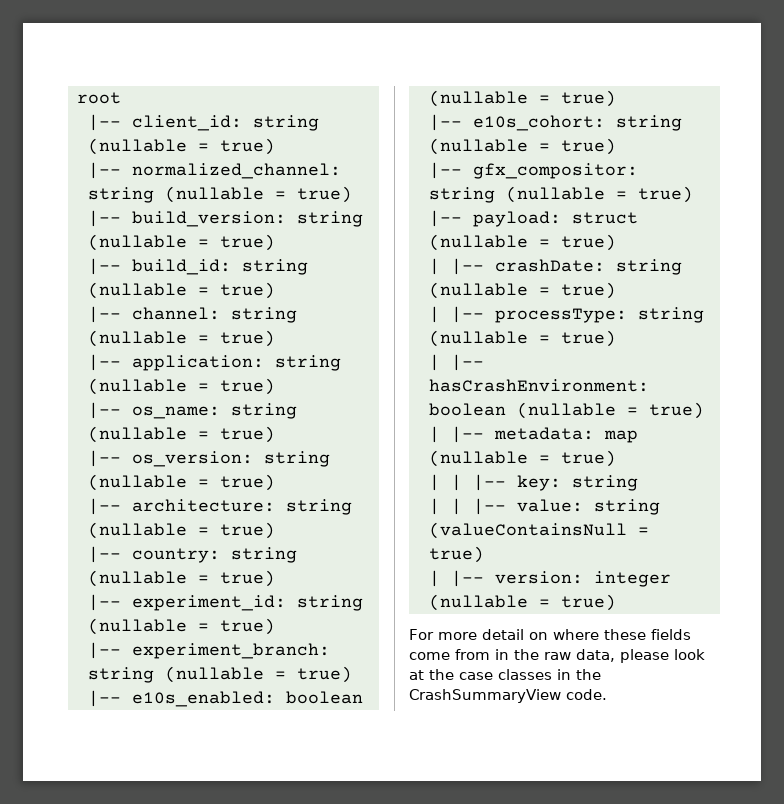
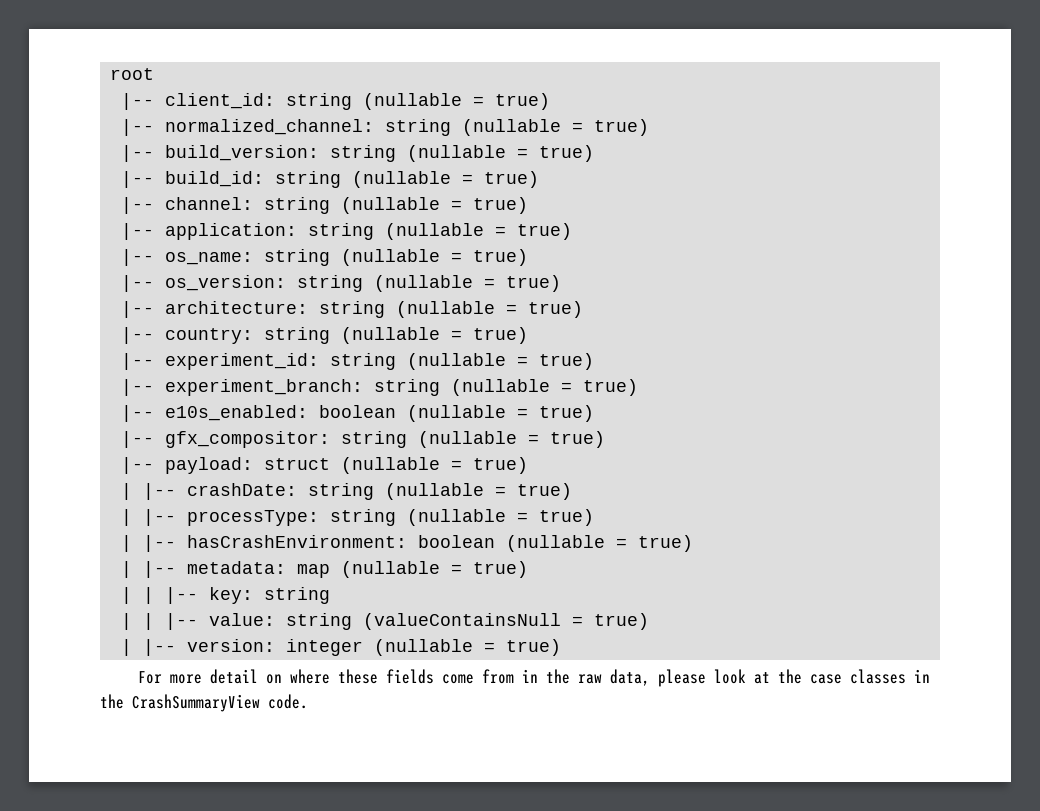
- |-- e10s_cohort: string (nullable = true)

